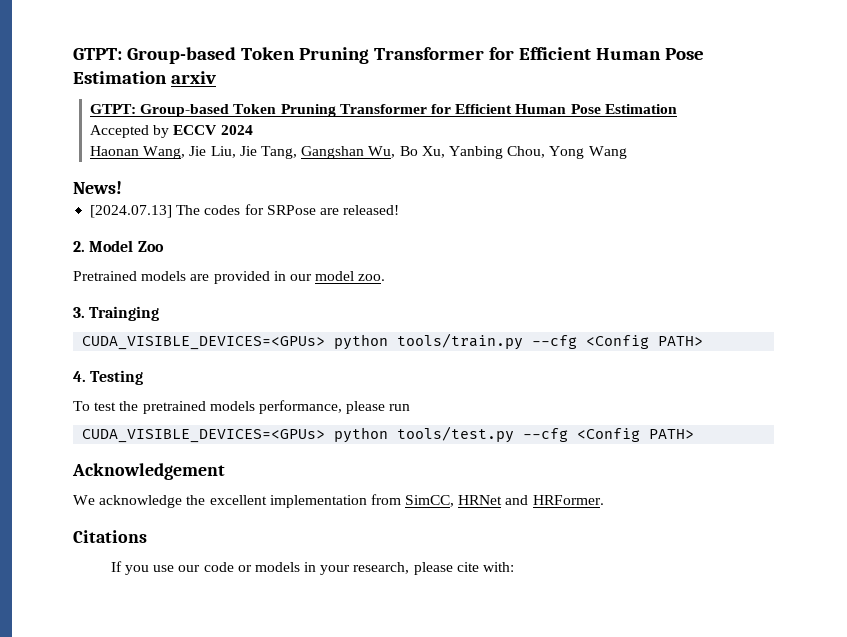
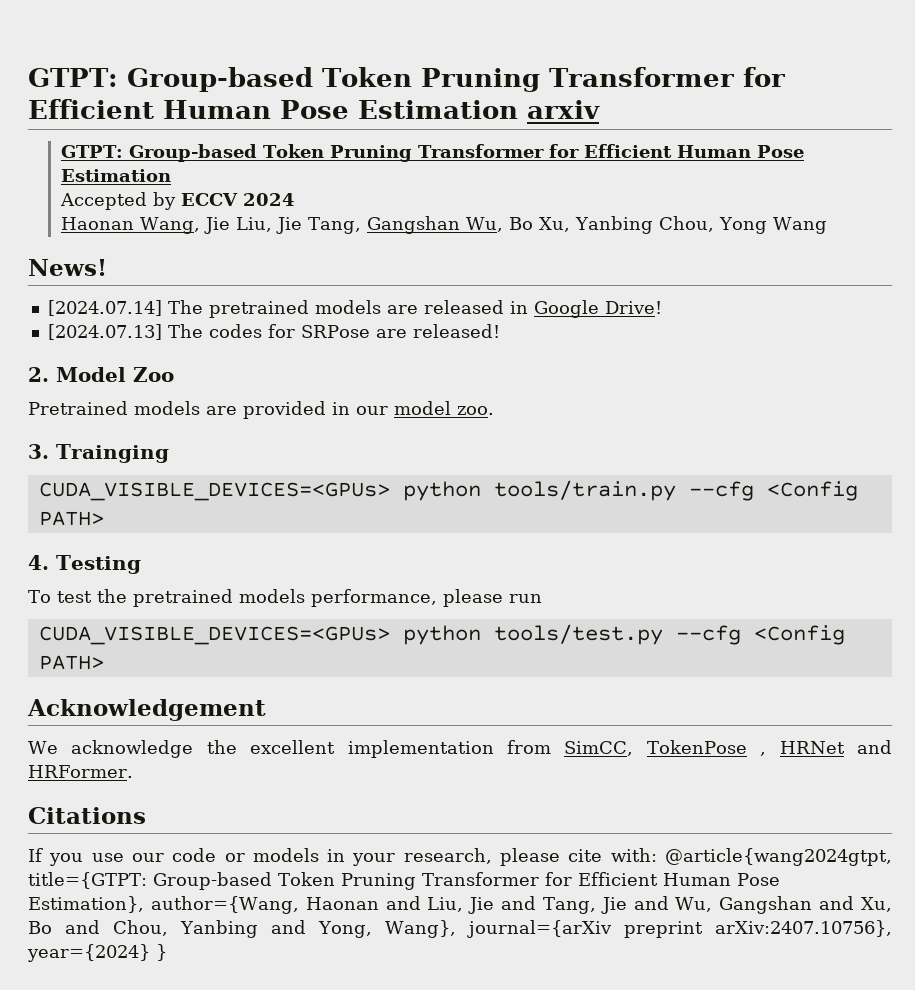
+ [2024.07.14] The pretrained models are released in Google Drive!
- We acknowledge the excellent implementation from SimCC, HRNet and HRFormer.
+ We acknowledge the excellent implementation from SimCC, TokenPose , HRNet and HRFormer.
- If you use our code or models in your research, please cite with:
+ If you use our code or models in your research, please cite with: @article{wang2024gtpt, title={GTPT: Group-based Token Pruning Transformer for Efficient Human Pose Estimation}, author={Wang, Haonan and Liu, Jie and Tang, Jie and Wu, Gangshan and Xu, Bo and Chou, Yanbing and Yong, Wang}, journal={arXiv preprint arXiv:2407.10756}, year={2024} }

